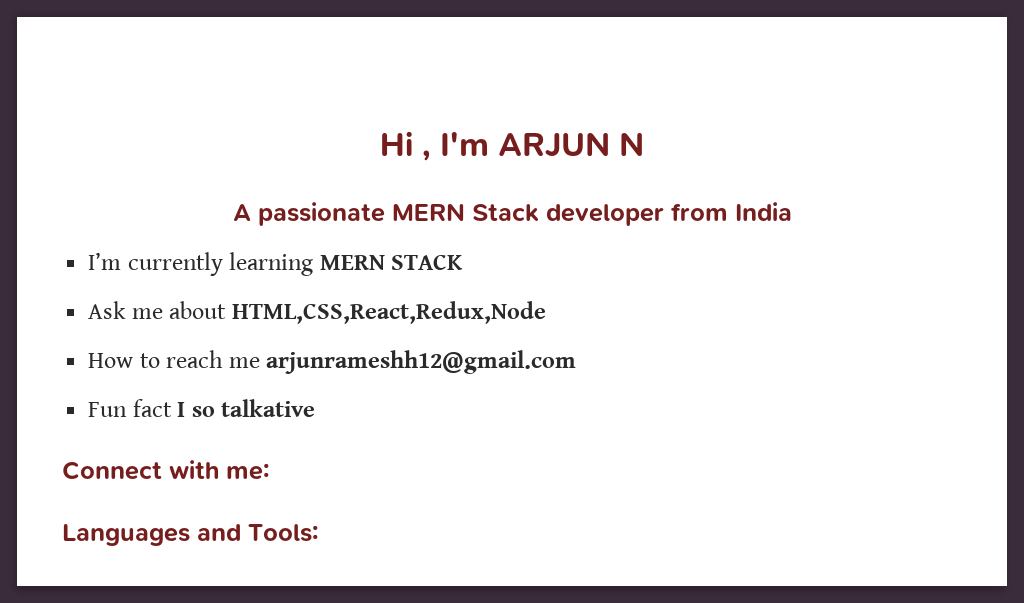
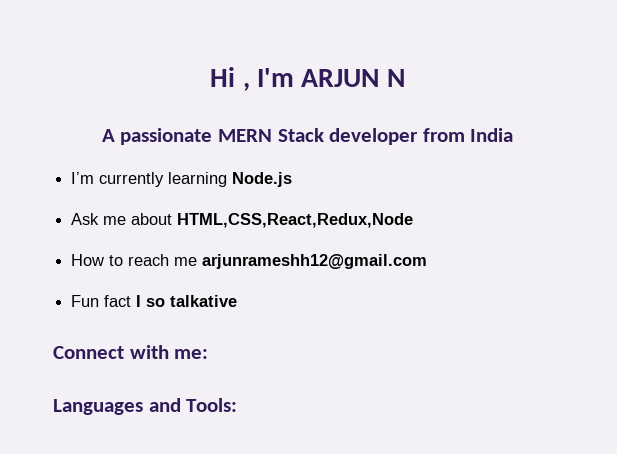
- I’m currently learning MERN STACK
+ I’m currently learning Node.js

